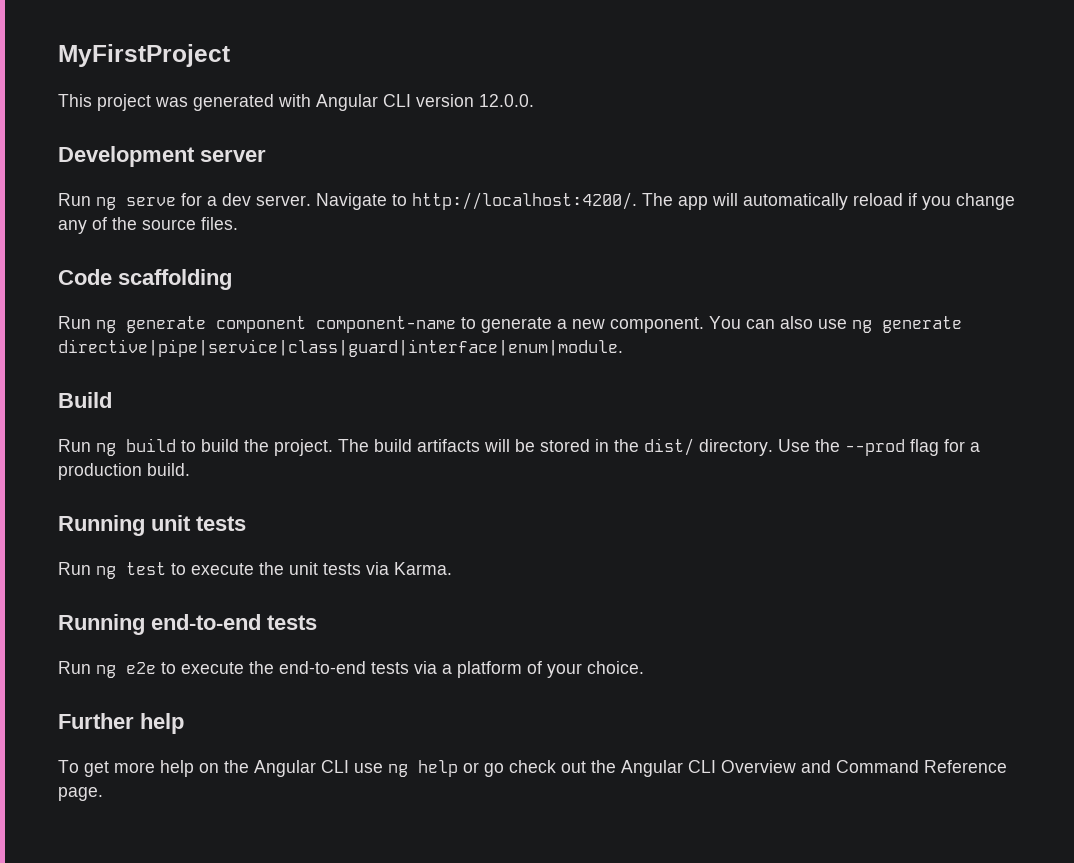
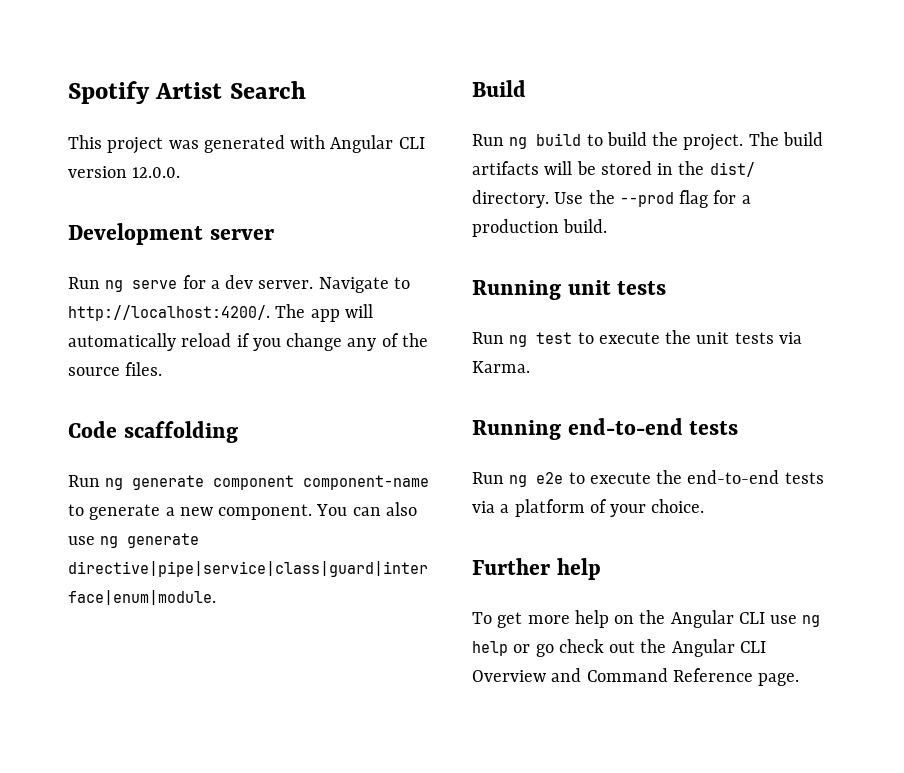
- MyFirstProject
+ Spotify Artist Search

